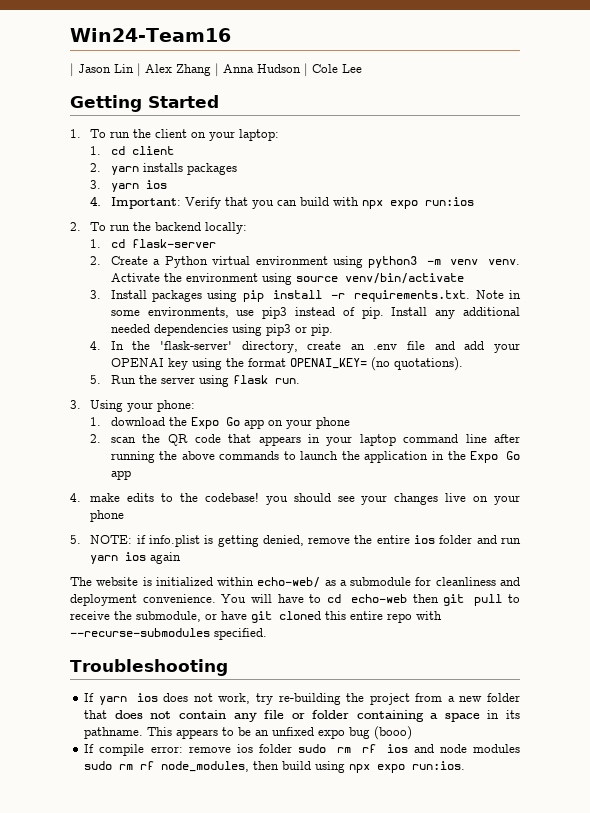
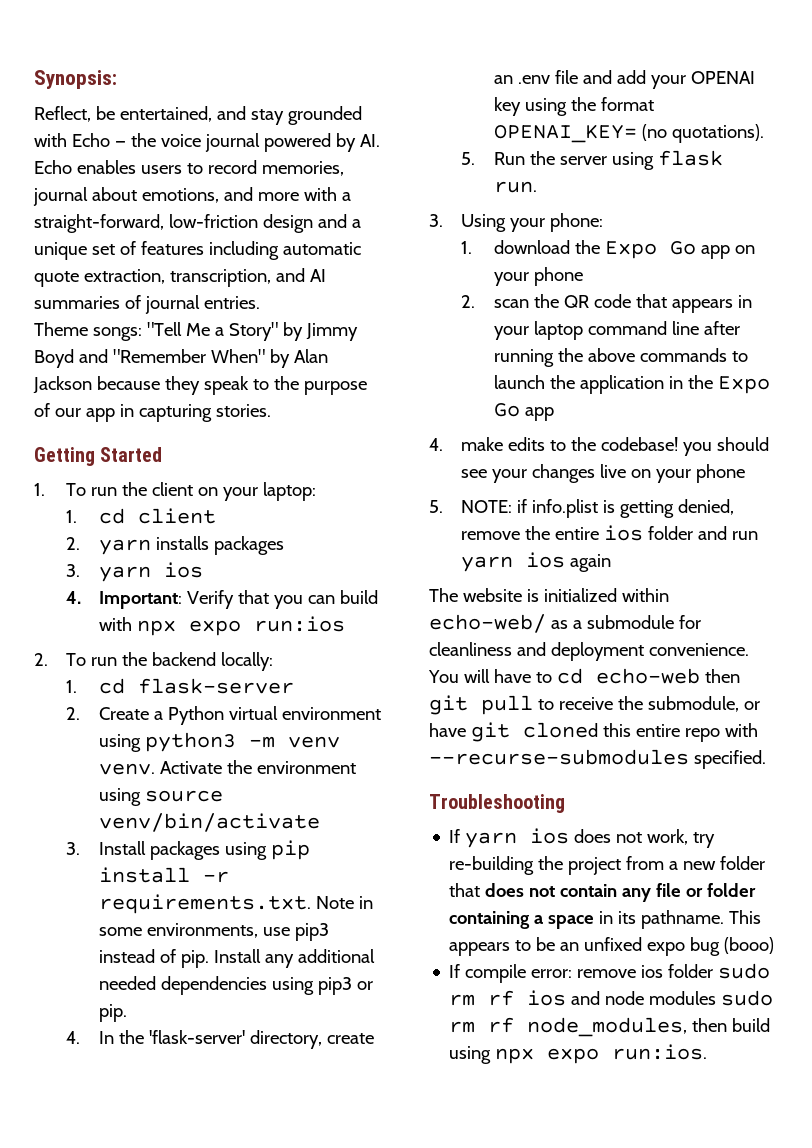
- Win24-Team16
- | Jason Lin | Alex Zhang | Anna Hudson | Cole Lee
+ Synopsis:
+ Reflect, be entertained, and stay grounded with Echo — the voice journal powered by AI. Echo enables users to record memories, journal about emotions, and more with a straight-forward, low-friction design and a unique set of features including automatic quote extraction, transcription, and AI summaries of journal entries.
+ Theme songs: "Tell Me a Story" by Jimmy Boyd and "Remember When" by Alan Jackson because they speak to the purpose of our app in capturing stories.

